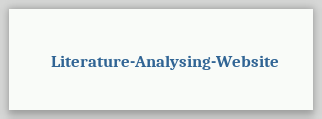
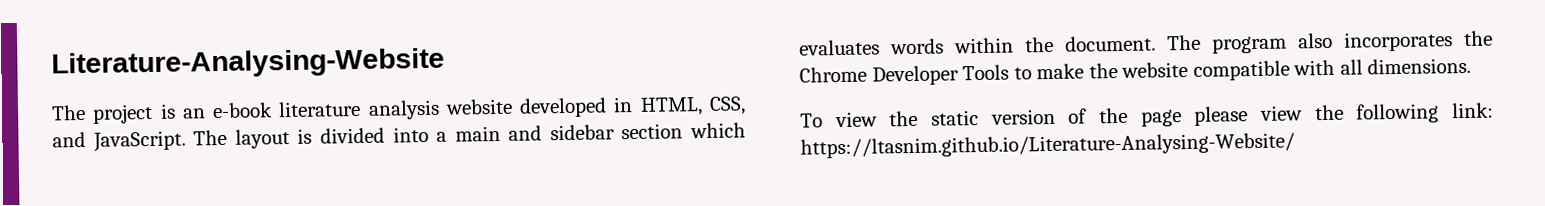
+ The project is an e-book literature analysis website developed in HTML, CSS, and JavaScript. The layout is divided into a main and sidebar section which evaluates words within the document. The program also incorporates the Chrome Developer Tools to make the website compatible with all dimensions.
+ To view the static version of the page please view the following link: https://ltasnim.github.io/Literature-Analysing-Website/

